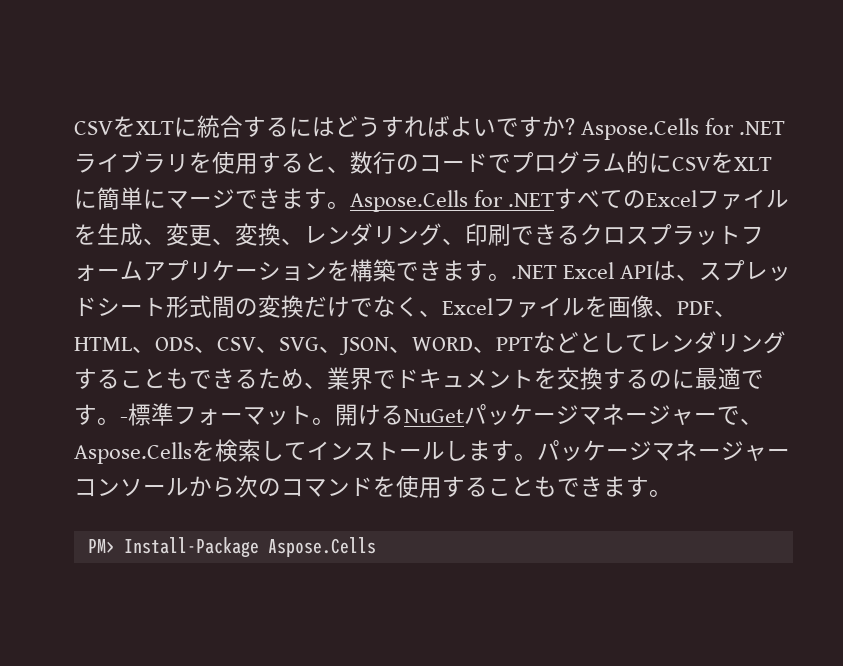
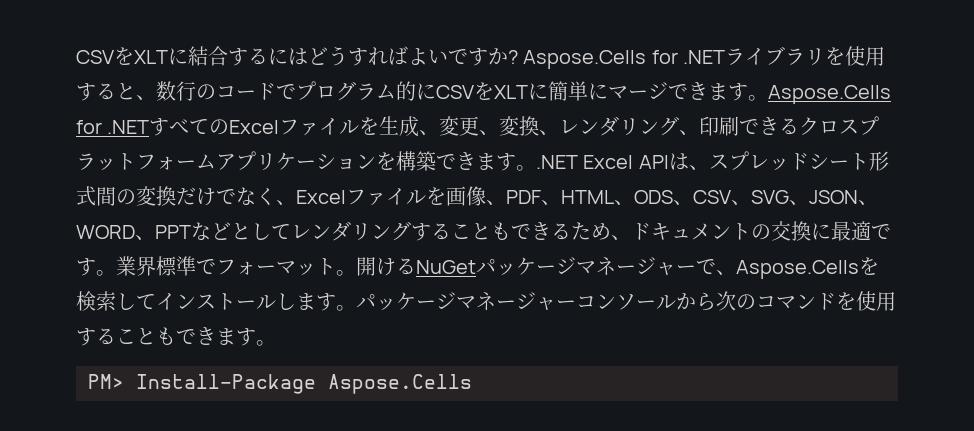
- CSVをXLTに統合するにはどうすればよいですか?
+ CSVをXLTに結合するにはどうすればよいですか?
- Aspose.Cells for .NETすべてのExcelファイルを生成、変更、変換、レンダリング、印刷できるクロスプラットフォームアプリケーションを構築できます。.NET Excel APIは、スプレッドシート形式間の変換だけでなく、Excelファイルを画像、PDF、HTML、ODS、CSV、SVG、JSON、WORD、PPTなどとしてレンダリングすることもできるため、業界でドキュメントを交換するのに最適です。
+ Aspose.Cells for .NETすべてのExcelファイルを生成、変更、変換、レンダリング、印刷できるクロスプラットフォームアプリケーションを構築できます。.NET Excel APIは、スプレッドシート形式間の変換だけでなく、Excelファイルを画像、PDF、HTML、ODS、CSV、SVG、JSON、WORD、PPTなどとしてレンダリングすることもできるため、ドキュメントの交換に最適です。
- -標準フォーマット。
+ 業界標準でフォーマット。

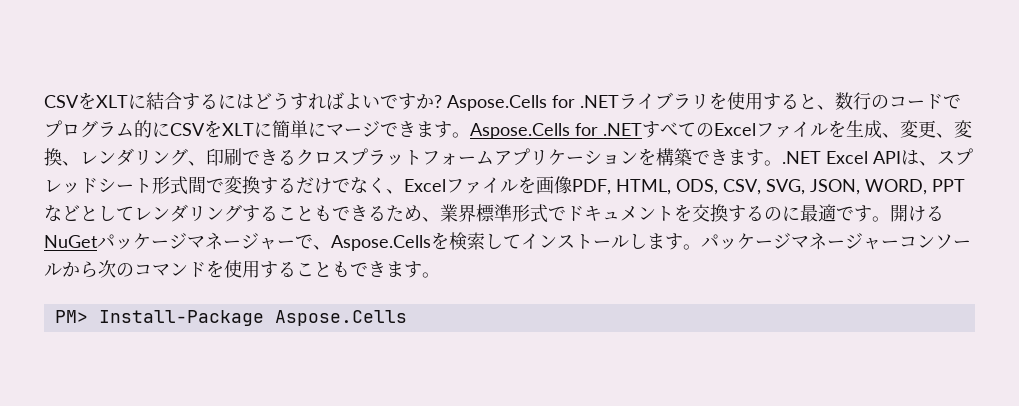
- Aspose.Cells for .NETすべてのExcelファイルを生成、変更、変換、レンダリング、印刷できるクロスプラットフォームアプリケーションを構築できます。.NET Excel APIは、スプレッドシート形式間の変換だけでなく、Excelファイルを画像、PDF、HTML、ODS、CSV、SVG、JSON、WORD、PPTなどとしてレンダリングすることもできるため、ドキュメントの交換に最適です。業界標準でフォーマット。
+ Aspose.Cells for .NETすべてのExcelファイルを生成、変更、変換、レンダリング、印刷できるクロスプラットフォームアプリケーションを構築できます。.NET Excel APIは、スプレッドシート形式間で変換するだけでなく、Excelファイルを画像PDF, HTML, ODS, CSV, SVG, JSON, WORD, PPTなどとしてレンダリングすることもできるため、業界標準形式でドキュメントを交換するのに最適です。

